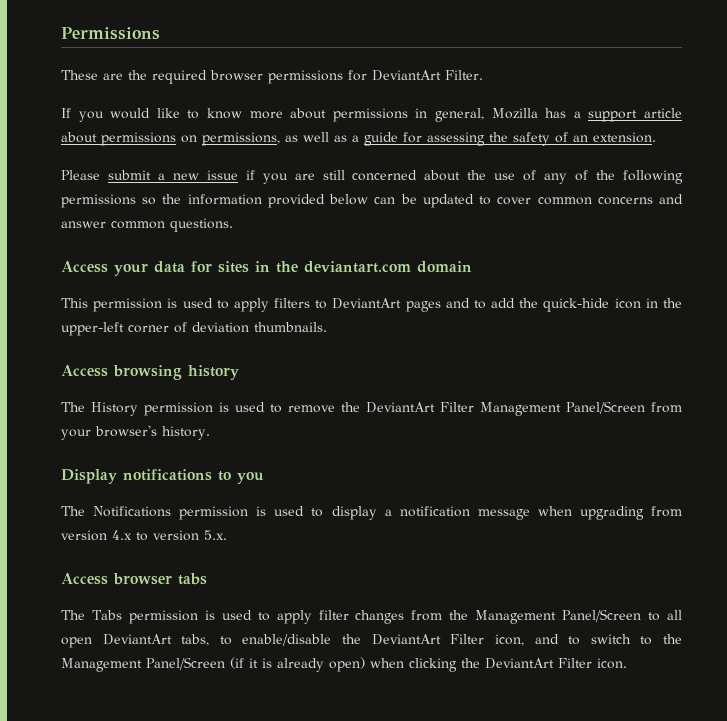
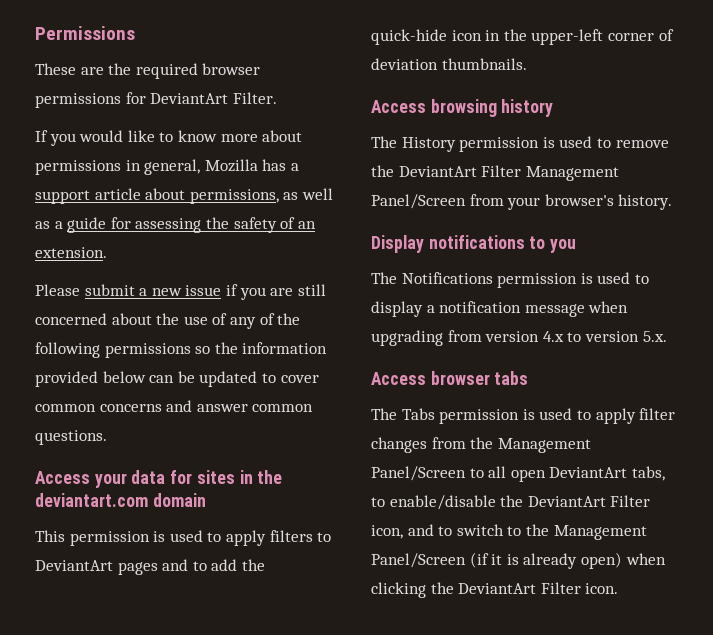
- If you would like to know more about permissions in general, Mozilla has a support article about permissions on permissions, as well as a guide for assessing the safety of an extension.
+ If you would like to know more about permissions in general, Mozilla has a support article about permissions, as well as a guide for assessing the safety of an extension.

